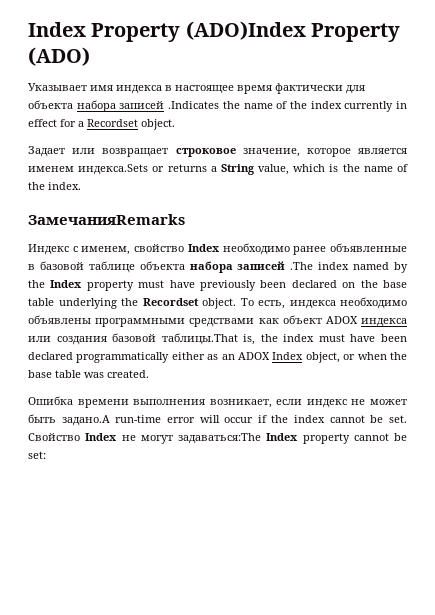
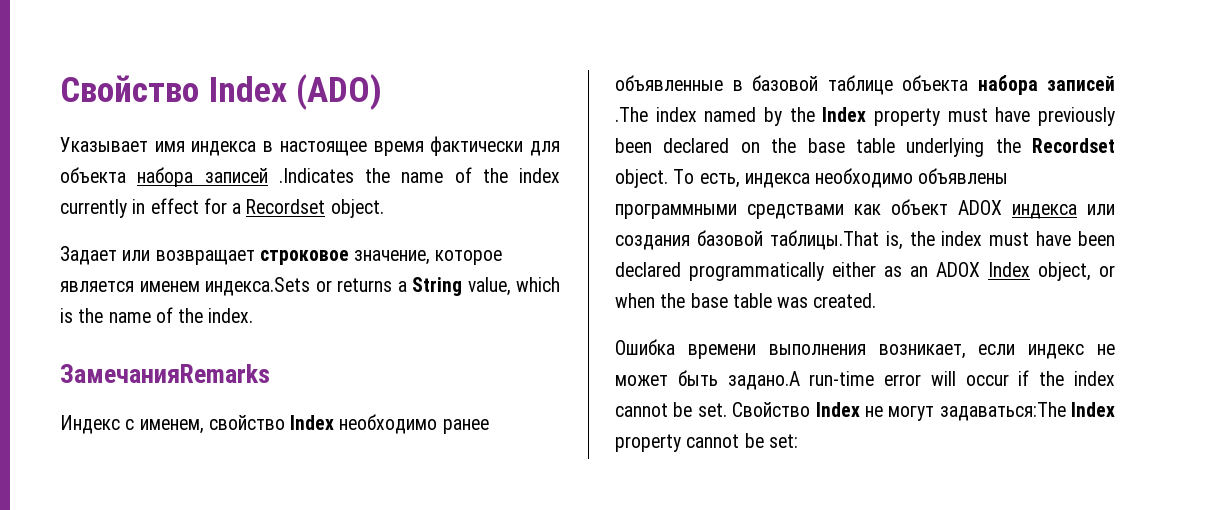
- Index Property (ADO)Index Property (ADO)
+ Свойство Index (ADO)

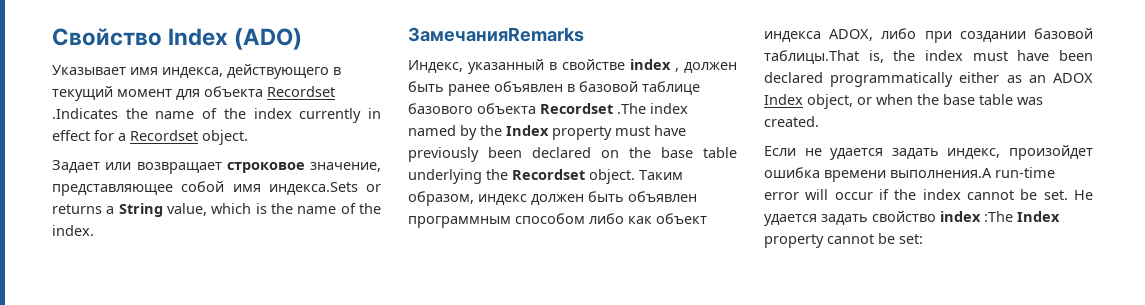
- Указывает имя индекса в настоящее время фактически для объекта набора записей .Indicates the name of the index currently in effect for a Recordset object.
+ Указывает имя индекса, действующего в текущий момент для объекта Recordset .Indicates the name of the index currently in effect for a Recordset object.
- Задает или возвращает строковое значение, которое является именем индекса.Sets or returns a String value, which is the name of the index.
+ Задает или возвращает строковое значение, представляющее собой имя индекса.Sets or returns a String value, which is the name of the index.
- Индекс с именем, свойство Index необходимо ранее объявленные в базовой таблице объекта набора записей .The index named by the Index property must have previously been declared on the base table underlying the Recordset object.
+ Индекс, указанный в свойстве index , должен быть ранее объявлен в базовой таблице базового объекта Recordset .The index named by the Index property must have previously been declared on the base table underlying the Recordset object.
- То есть, индекса необходимо объявлены программными средствами как объект ADOX индекса или создания базовой таблицы.That is, the index must have been declared programmatically either as an ADOX Index object, or when the base table was created.
+ Таким образом, индекс должен быть объявлен программным способом либо как объект индекса ADOX, либо при создании базовой таблицы.That is, the index must have been declared programmatically either as an ADOX Index object, or when the base table was created.
- Ошибка времени выполнения возникает, если индекс не может быть задано.A run-time error will occur if the index cannot be set.
+ Если не удается задать индекс, произойдет ошибка времени выполнения.A run-time error will occur if the index cannot be set.
- Свойство Index не могут задаваться:The Index property cannot be set:
+ Не удается задать свойство index :The Index property cannot be set:

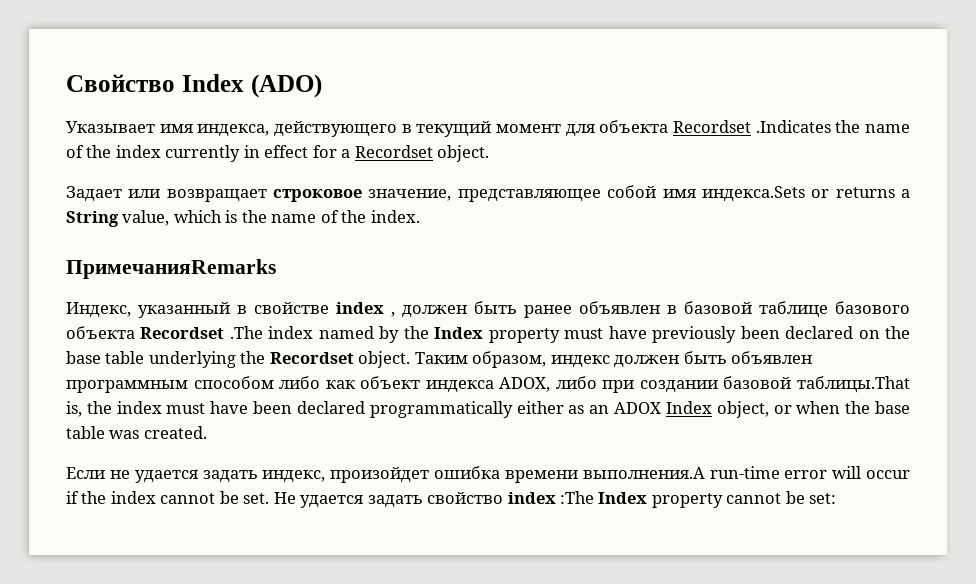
- ЗамечанияRemarks
+ ПримечанияRemarks

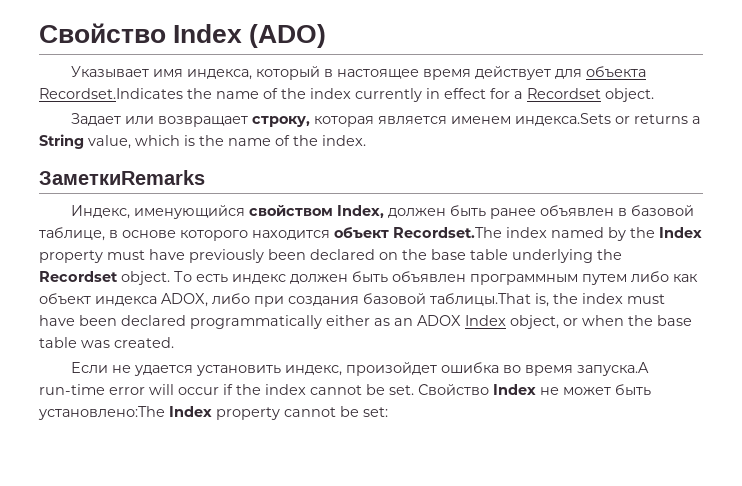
- Указывает имя индекса, действующего в текущий момент для объекта Recordset .Indicates the name of the index currently in effect for a Recordset object.
+ Указывает имя индекса, который в настоящее время действует для объекта Recordset.Indicates the name of the index currently in effect for a Recordset object.
- Задает или возвращает строковое значение, представляющее собой имя индекса.Sets or returns a String value, which is the name of the index.
+ Задает или возвращает строку, которая является именем индекса.Sets or returns a String value, which is the name of the index.
- ПримечанияRemarks
+ ЗаметкиRemarks
- Индекс, указанный в свойстве index , должен быть ранее объявлен в базовой таблице базового объекта Recordset .The index named by the Index property must have previously been declared on the base table underlying the Recordset object.
+ Индекс, именующийся свойством Index, должен быть ранее объявлен в базовой таблице, в основе которого находится объект Recordset.The index named by the Index property must have previously been declared on the base table underlying the Recordset object.
- Таким образом, индекс должен быть объявлен программным способом либо как объект индекса ADOX, либо при создании базовой таблицы.That is, the index must have been declared programmatically either as an ADOX Index object, or when the base table was created.
+ То есть индекс должен быть объявлен программным путем либо как объект индекса ADOX, либо при создания базовой таблицы.That is, the index must have been declared programmatically either as an ADOX Index object, or when the base table was created.
- Если не удается задать индекс, произойдет ошибка времени выполнения.A run-time error will occur if the index cannot be set.
+ Если не удается установить индекс, произойдет ошибка во время запуска.A run-time error will occur if the index cannot be set.
- Не удается задать свойство index :The Index property cannot be set:
+ Свойство Index не может быть установлено:The Index property cannot be set:

